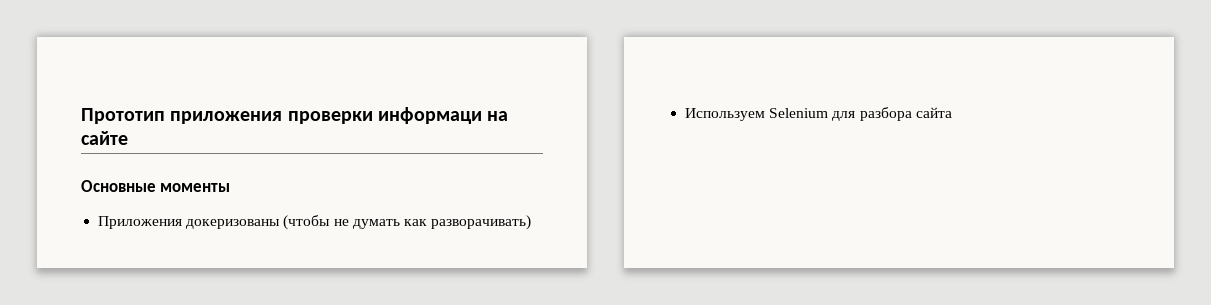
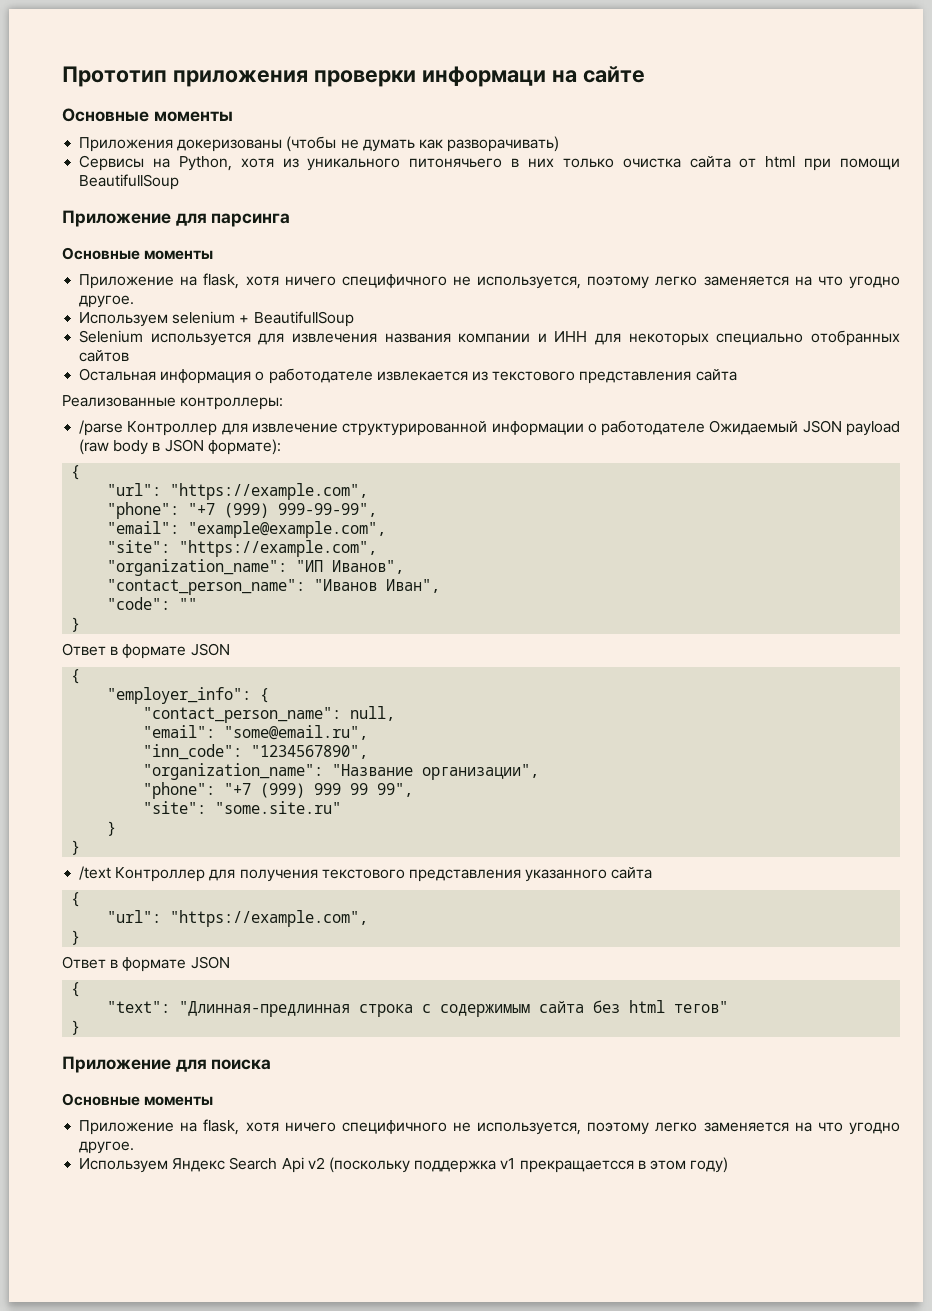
- Используем Selenium для разбора сайта
+ Сервисы на Python, хотя из уникального питонячьего в них только очистка сайта от html при помощи BeautifullSoup
+ Приложение для парсинга
+ Основные моменты
+ Приложение на flask, хотя ничего специфичного не используется, поэтому легко заменяется на что угодно другое.
+ Используем selenium + BeautifullSoup
+ Selenium используется для извлечения названия компании и ИНН для некоторых специально отобранных сайтов
+ Остальная информация о работодателе извлекается из текстового представления сайта
+ Реализованные контроллеры:
+ /parse Контроллер для извлечение структурированной информации о работодателе Ожидаемый JSON payload (raw body в JSON формате):
+ {
+ "url": "https://example.com",
+ "phone": "+7 (999) 999-99-99",
+ "email": "example@example.com",
+ "site": "https://example.com",
+ "organization_name": "ИП Иванов",
+ "contact_person_name": "Иванов Иван",
+ "code": ""
+ }
+ Ответ в формате JSON
+ {
+ "employer_info": {
+ "contact_person_name": null,
+ "email": "some@email.ru",
+ "inn_code": "1234567890",
+ "organization_name": "Название организации",
+ "phone": "+7 (999) 999 99 99",
+ "site": "some.site.ru"
+ }
+ }
+ /text Контроллер для получения текстового представления указанного сайта
+ {
+ "url": "https://example.com",
+ }
+ Ответ в формате JSON
+ {
+ "text": "Длинная-предлинная строка с содержимым сайта без html тегов"
+ }
+ Приложение для поиска
+ Основные моменты
+ Приложение на flask, хотя ничего специфичного не используется, поэтому легко заменяется на что угодно другое.
+ Используем Яндекс Search Api v2 (поскольку поддержка v1 прекращаетсся в этом году)

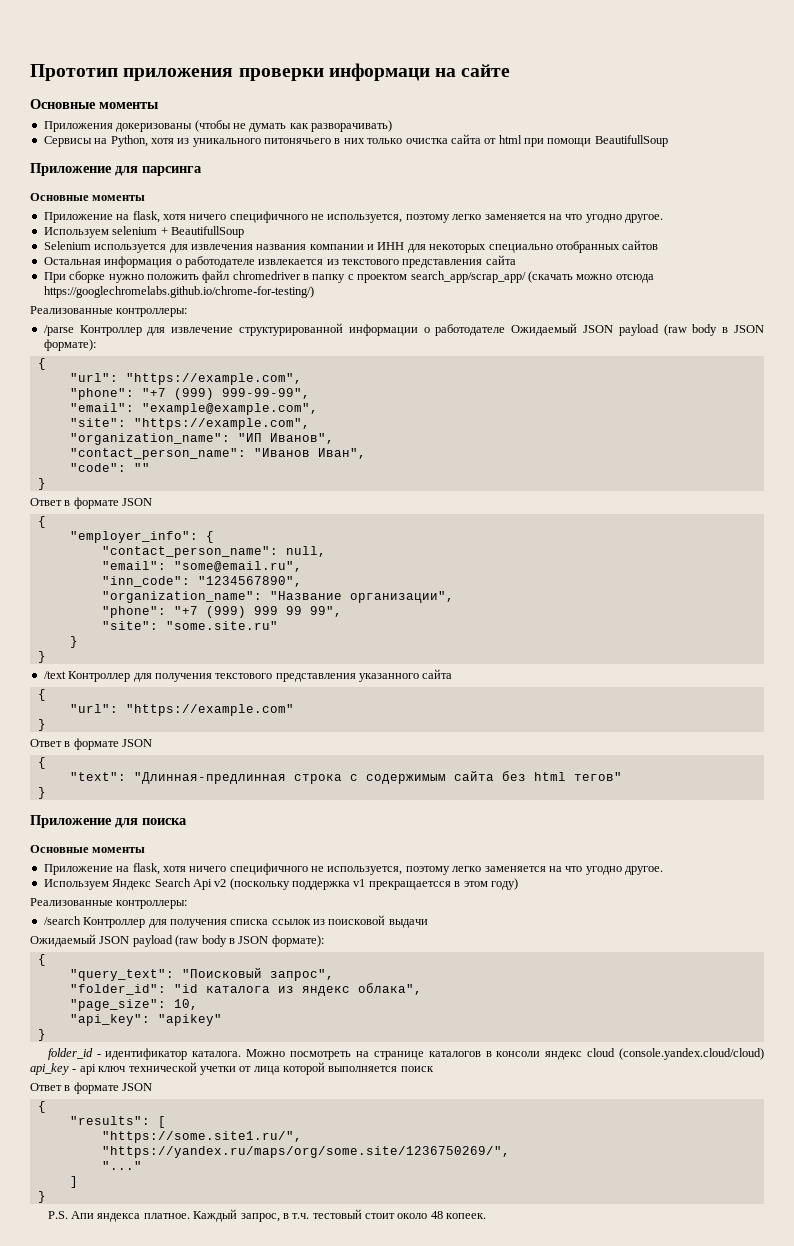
+ При сборке нужно положить файл chromedriver в папку с проектом search_app/scrap_app/ (скачать можно отсюда https://googlechromelabs.github.io/chrome-for-testing/)
  /text Контроллер для получения текстового представления указанного сайта
  {
- "url": "https://example.com",
+ "url": "https://example.com"
  Используем Яндекс Search Api v2 (поскольку поддержка v1 прекращаетсся в этом году)
+ Реализованные контроллеры:
+ /search Контроллер для получения списка ссылок из поисковой выдачи
+ Ожидаемый JSON payload (raw body в JSON формате):
+ {
+ "query_text": "Поисковый запрос",
+ "folder_id": "id каталога из яндекс облака",
+ "page_size": 10,
+ "api_key": "apikey"
+ }
+ folder_id - идентификатор каталога. Можно посмотреть на странице каталогов в консоли яндекс cloud (console.yandex.cloud/cloud) api_key - api ключ технической учетки от лица которой выполняется поиск
+ Ответ в формате JSON
+ {
+ "results": [
+ "https://some.site1.ru/",
+ "https://yandex.ru/maps/org/some.site/1236750269/",
+ "..."
+ ]
+ }
+ P.S. Апи яндекса платное. Каждый запрос, в т.ч. тестовый стоит около 48 копеек.

